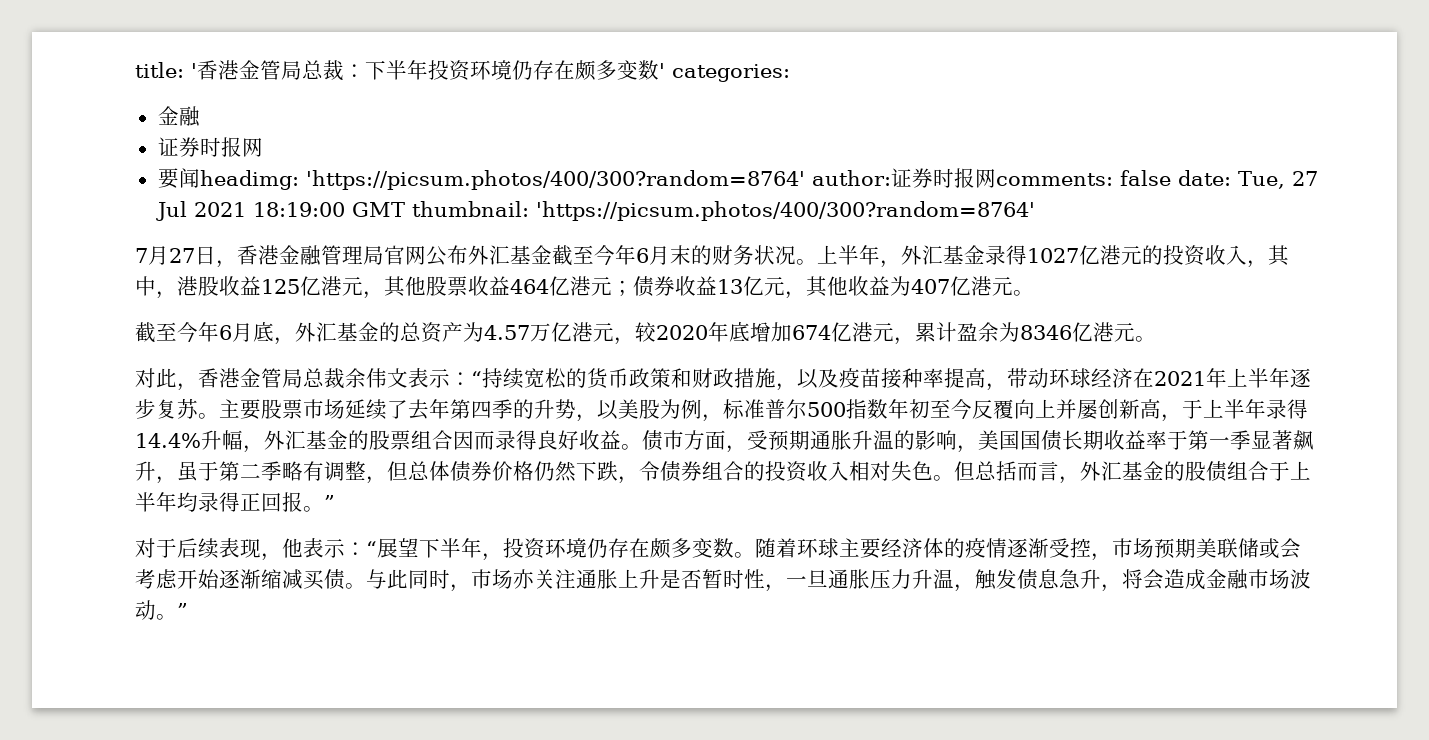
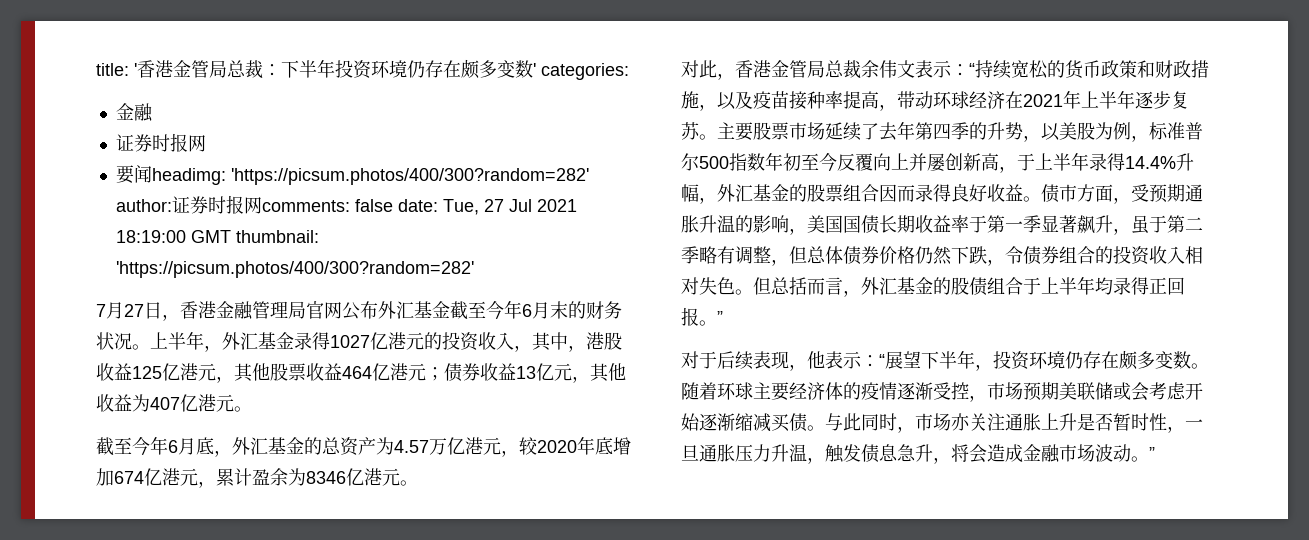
- 要闻headimg: 'https://picsum.photos/400/300?random=8764' author:证券时报网comments: false date: Tue, 27 Jul 2021 18:19:00 GMT thumbnail: 'https://picsum.photos/400/300?random=8764'
+ 要闻headimg: 'https://picsum.photos/400/300?random=282' author:证券时报网comments: false date: Tue, 27 Jul 2021 18:19:00 GMT thumbnail: 'https://picsum.photos/400/300?random=282'

